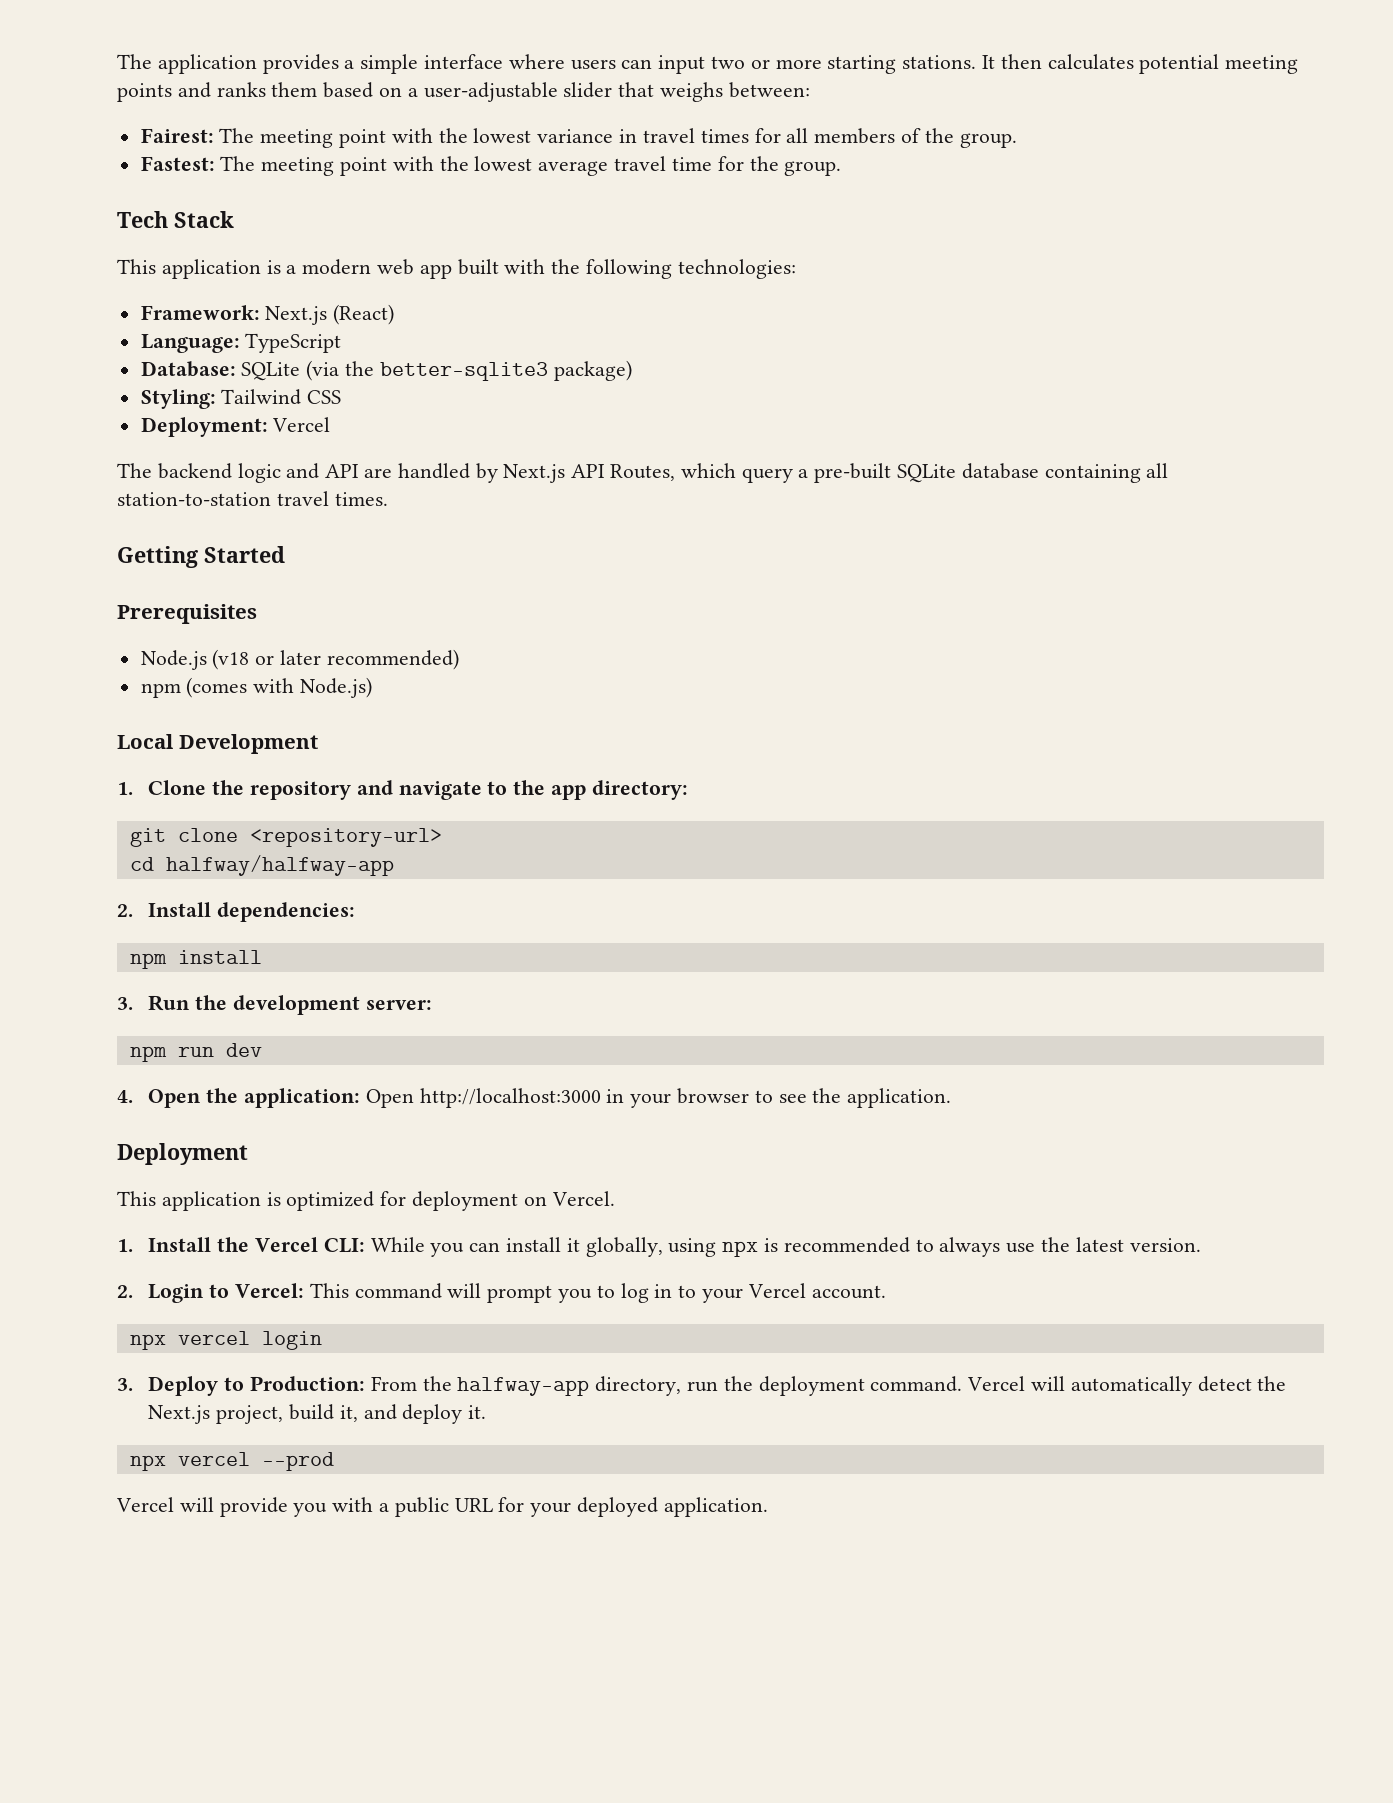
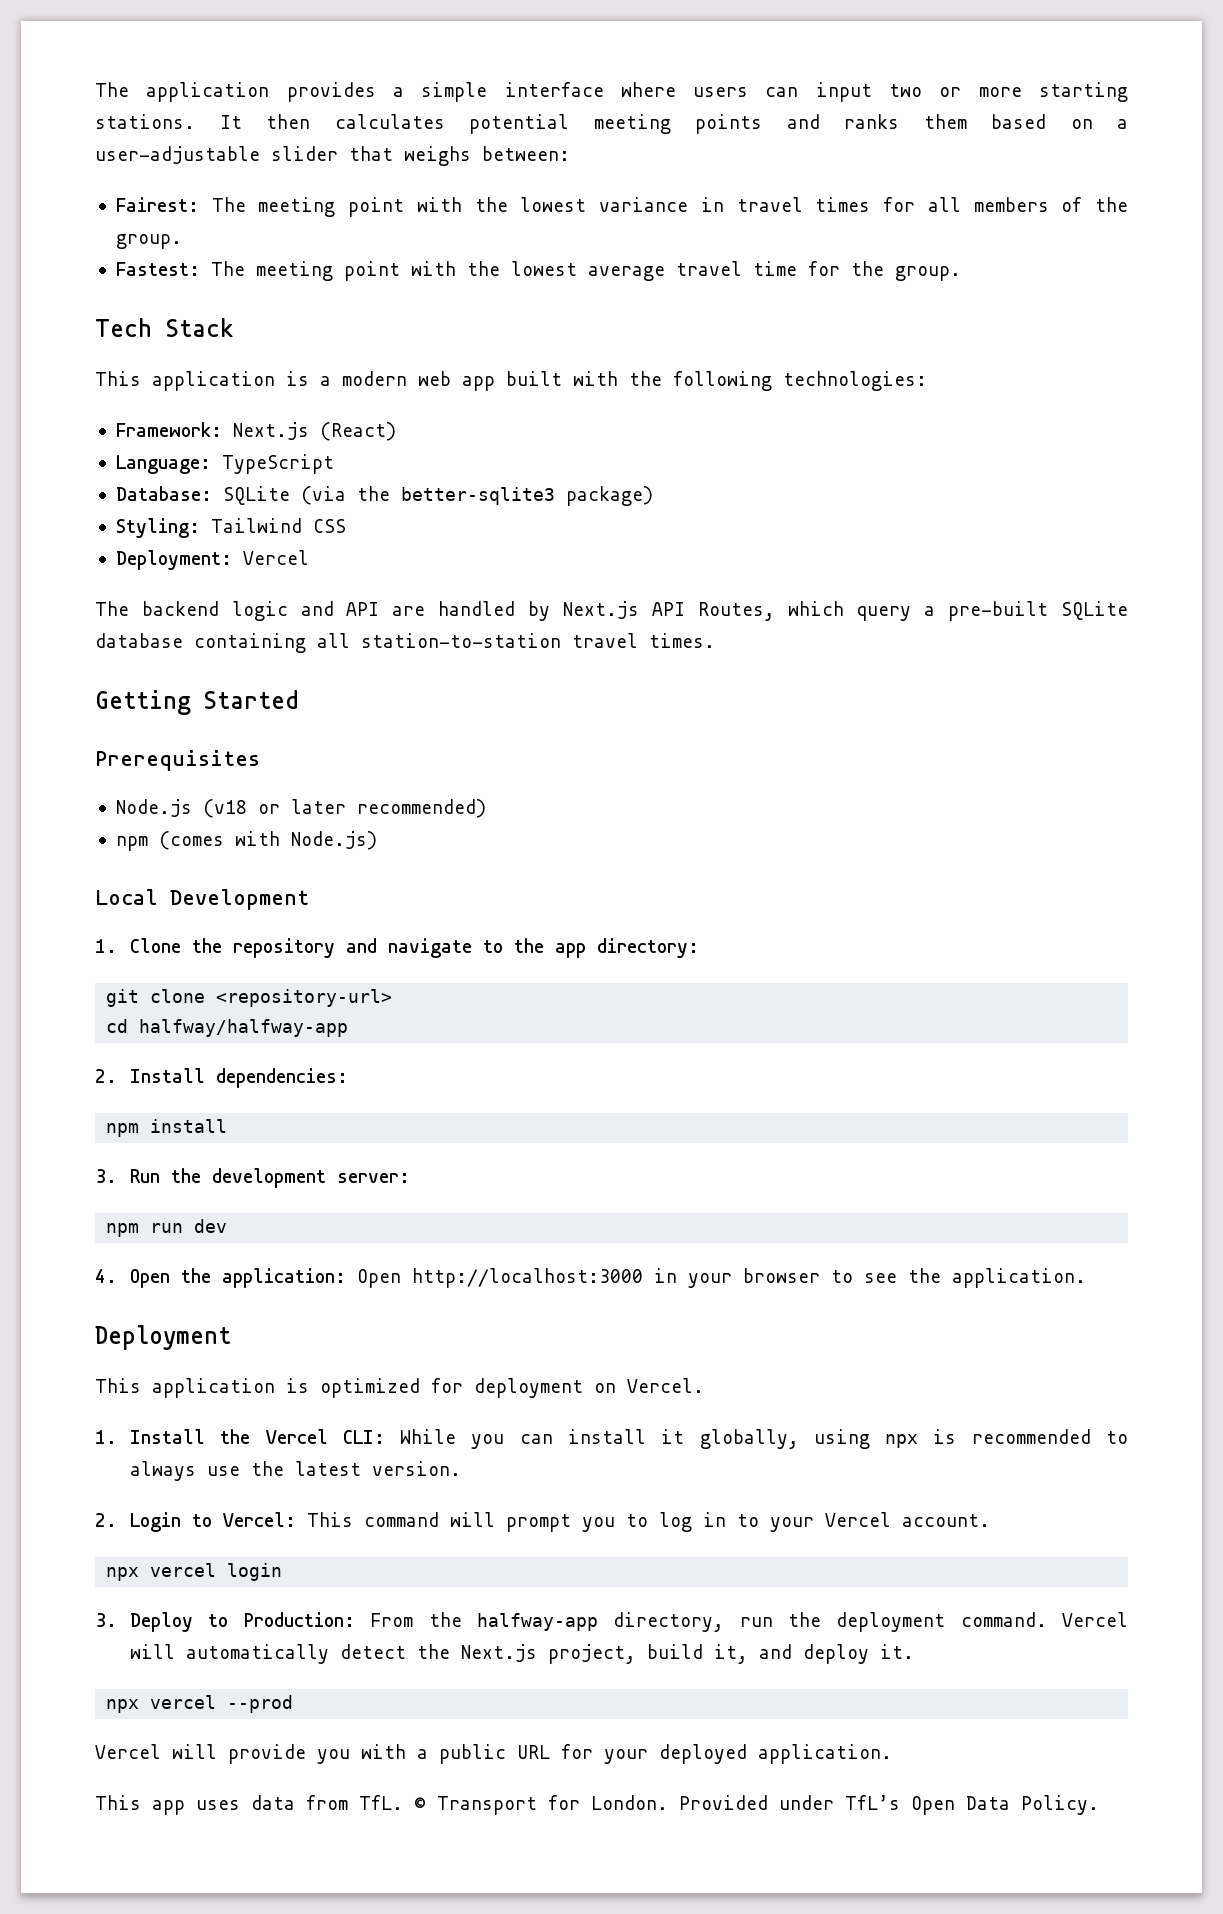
+ This app uses data from TfL. © Transport for London. Provided under TfL’s Open Data Policy.

